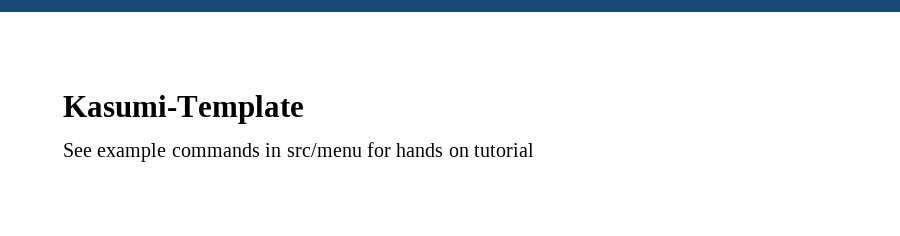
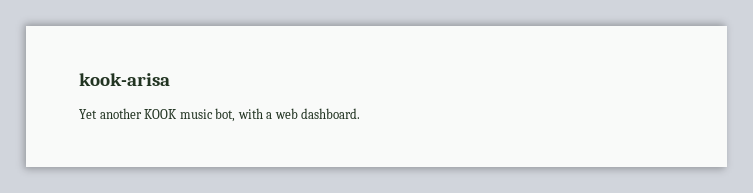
- Kasumi-Template
- See example commands in src/menu for hands on tutorial
+ kook-arisa
+ Yet another KOOK music bot, with a web dashboard.

